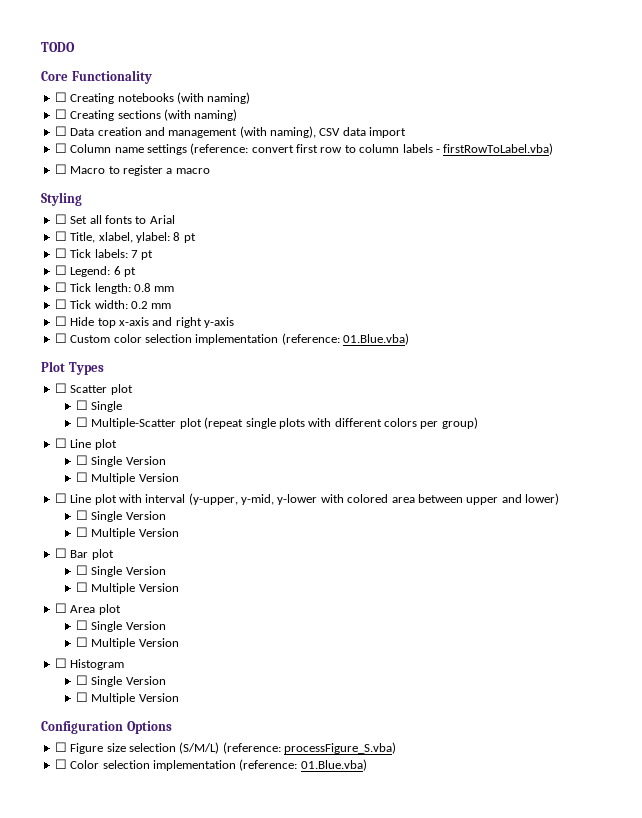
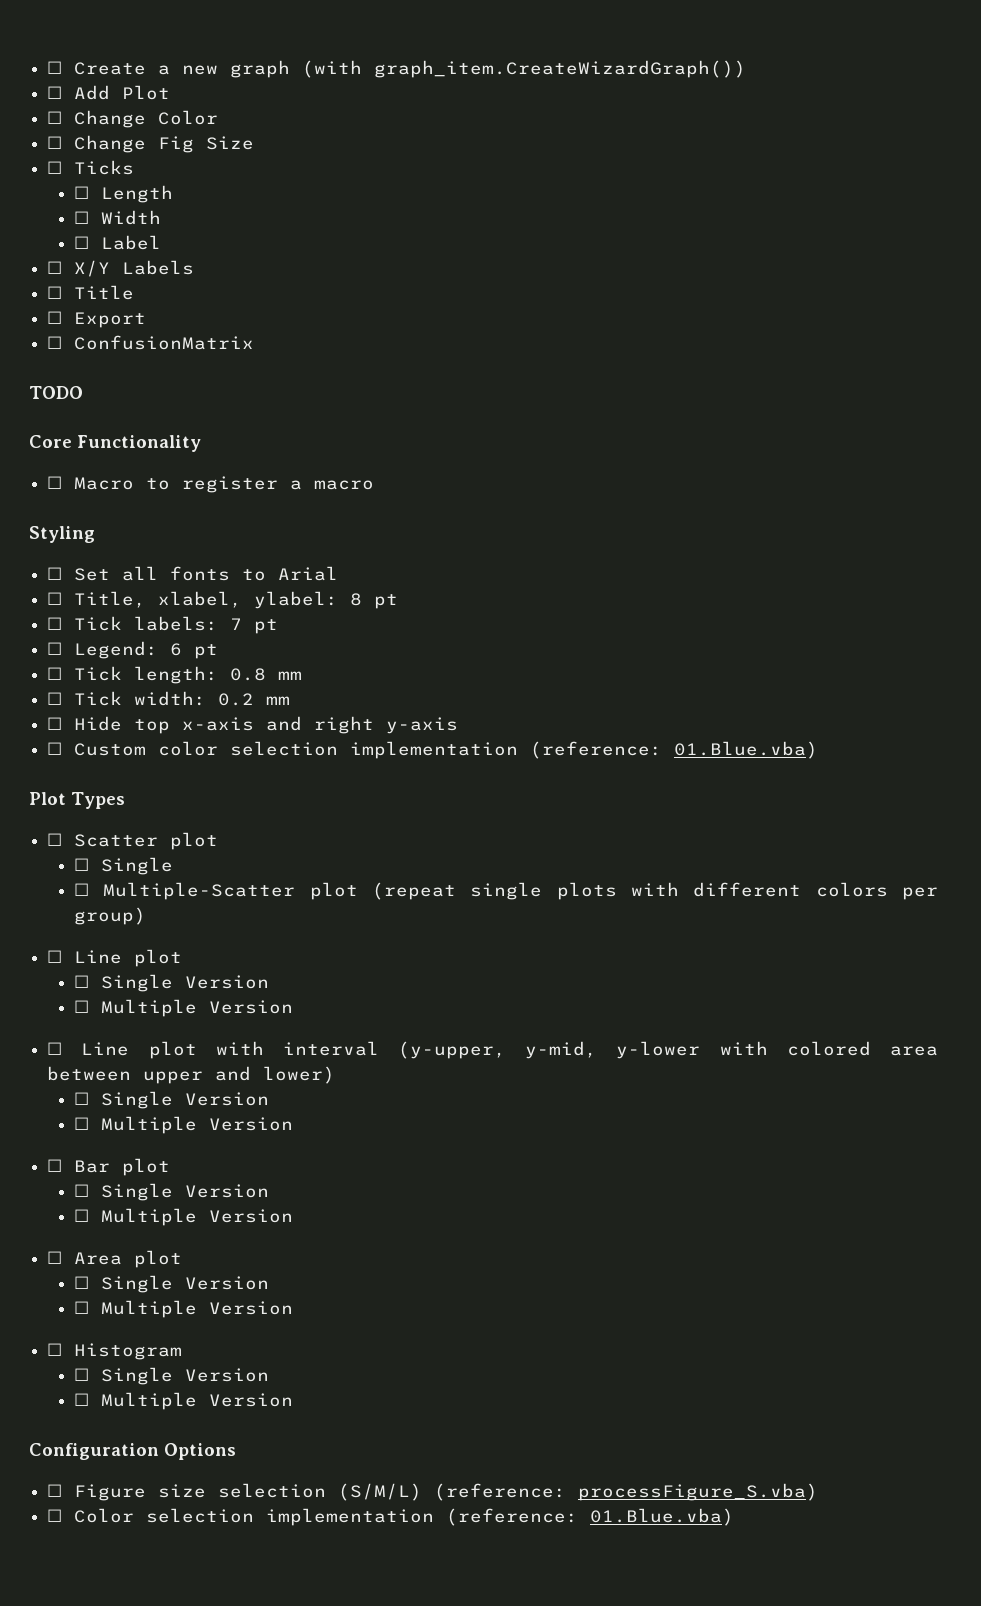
+ ☐ Create a new graph (with graph_item.CreateWizardGraph())
+ ☐ Add Plot
+ ☐ Change Color
+ ☐ Change Fig Size
+ ☐ Ticks
+ ☐ Length
+ ☐ Width
+ ☐ Label
+ ☐ X/Y Labels
+ ☐ Title
+ ☐ Export
+ ☐ ConfusionMatrix
  TODO
  Core Functionality
- ☐ Creating notebooks (with naming)
- ☐ Creating sections (with naming)
- ☐ Data creation and management (with naming), CSV data import
- ☐ Column name settings (reference: convert first row to column labels - firstRowToLabel.vba)

